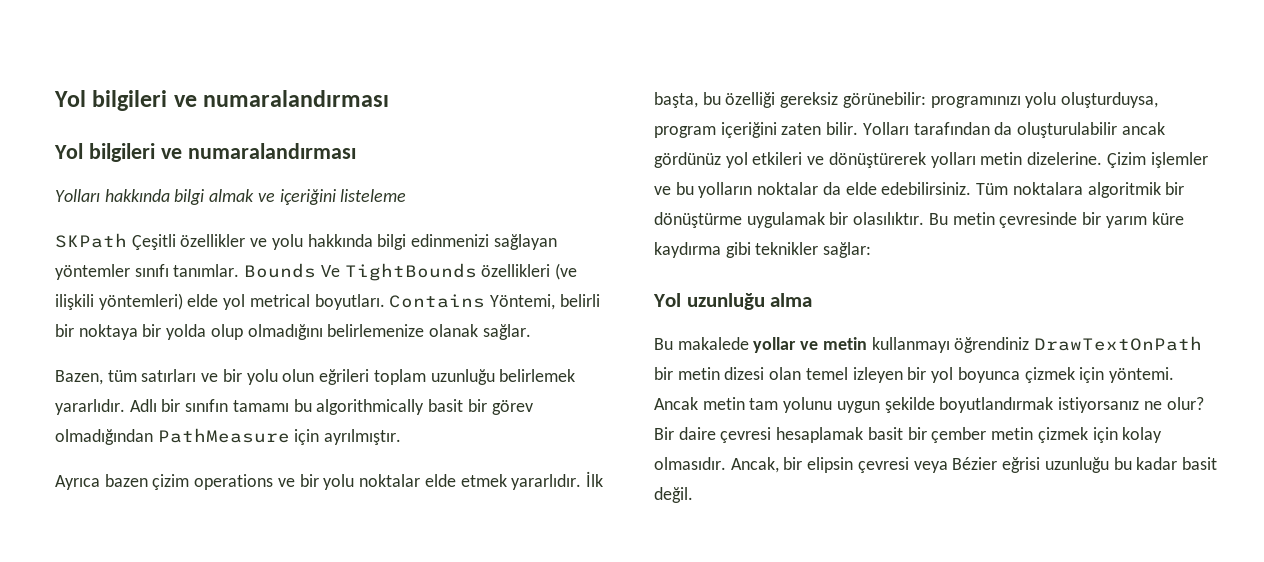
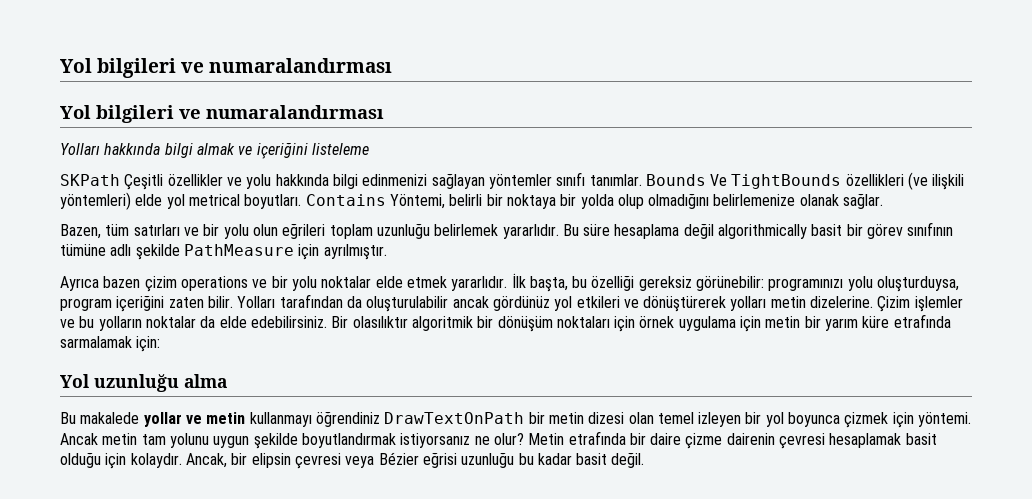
- Adlı bir sınıfın tamamı bu algorithmically basit bir görev olmadığından PathMeasure için ayrılmıştır.
+ Bu süre hesaplama değil algorithmically basit bir görev sınıfının tümüne adlı şekilde PathMeasure için ayrılmıştır.
- Tüm noktalara algoritmik bir dönüştürme uygulamak bir olasılıktır. Bu metin çevresinde bir yarım küre kaydırma gibi teknikler sağlar:
+ Bir olasılıktır algoritmik bir dönüşüm noktaları için örnek uygulama için metin bir yarım küre etrafında sarmalamak için:
- Bir daire çevresi hesaplamak basit bir çember metin çizmek için kolay olmasıdır.
+ Metin etrafında bir daire çizme dairenin çevresi hesaplamak basit olduğu için kolaydır.

